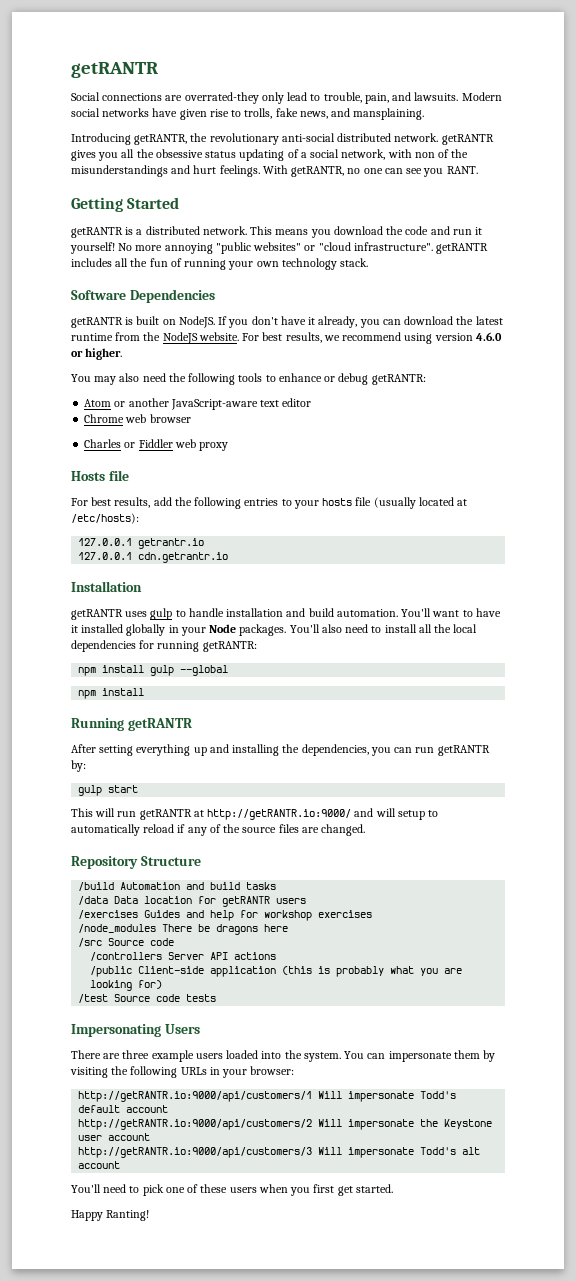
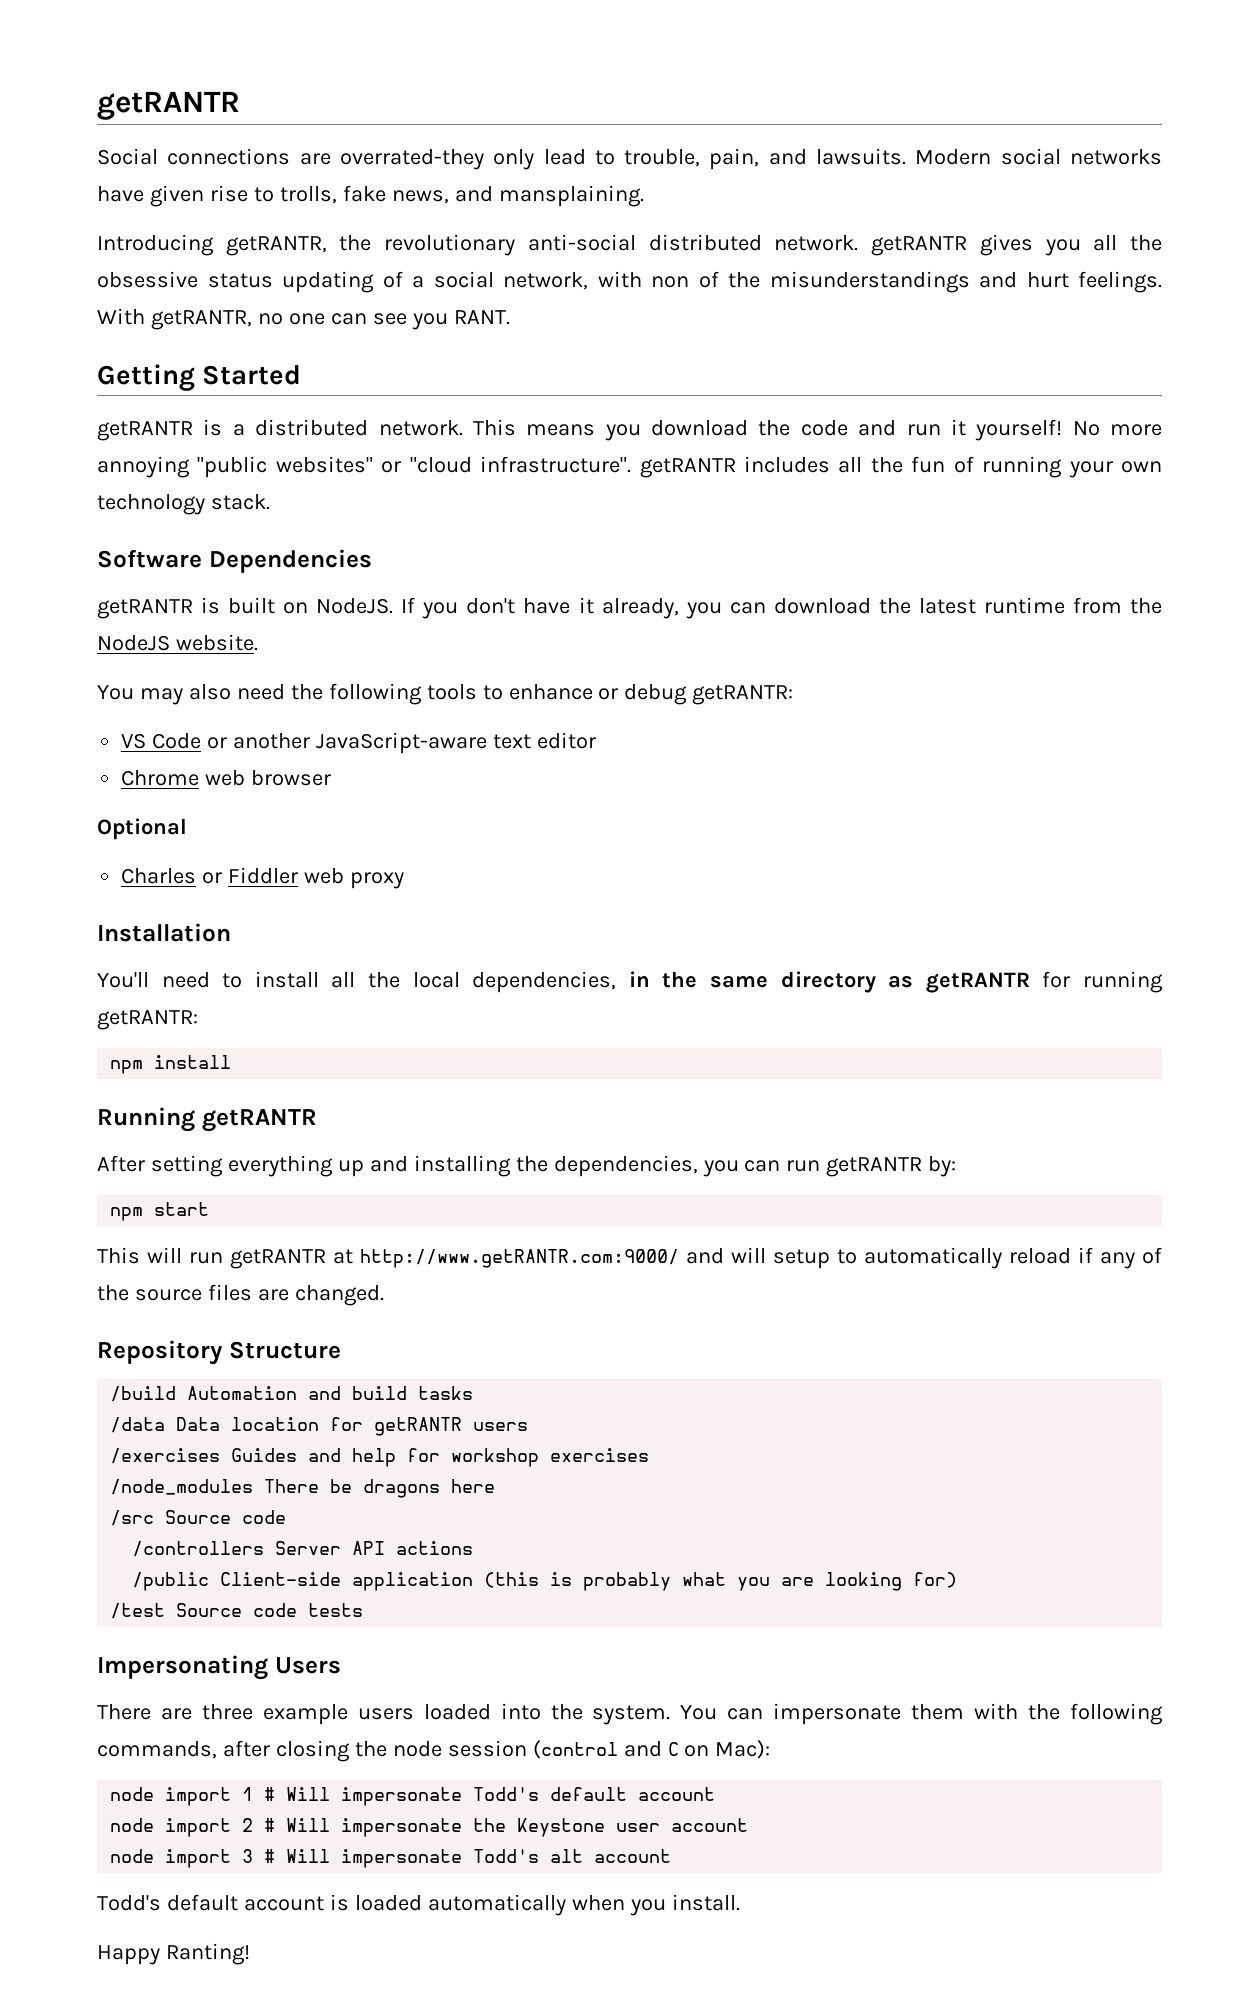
- For best results, we recommend using version 4.6.0 or higher.
- Atom or another JavaScript-aware text editor
+ VS Code or another JavaScript-aware text editor
+ Optional
- Hosts file
- For best results, add the following entries to your hosts file (usually located at /etc/hosts):
- 127.0.0.1 getrantr.io
- 127.0.0.1 cdn.getrantr.io
  Installation
- getRANTR uses gulp to handle installation and build automation. You'll want to have it installed globally in your Node packages. You'll also need to install all the local dependencies for running getRANTR:
+ You'll need to install all the local dependencies, in the same directory as getRANTR for running getRANTR:
- npm install gulp --global
- gulp start
+ npm start
- This will run getRANTR at http://getRANTR.io:9000/ and will setup to automatically reload if any of the source files are changed.
+ This will run getRANTR at http://www.getRANTR.com:9000/ and will setup to automatically reload if any of the source files are changed.
- You can impersonate them by visiting the following URLs in your browser:
- http://getRANTR.io:9000/api/customers/1 Will impersonate Todd's default account
+ You can impersonate them with the following commands, after closing the node session (control and C on Mac):
+ node import 1 # Will impersonate Todd's default account
- http://getRANTR.io:9000/api/customers/2 Will impersonate the Keystone user account
+ node import 2 # Will impersonate the Keystone user account
- http://getRANTR.io:9000/api/customers/3 Will impersonate Todd's alt account
+ node import 3 # Will impersonate Todd's alt account
- You'll need to pick one of these users when you first get started.
+ Todd's default account is loaded automatically when you install.

